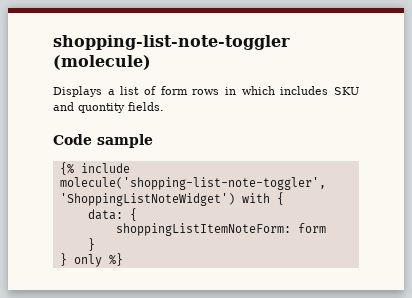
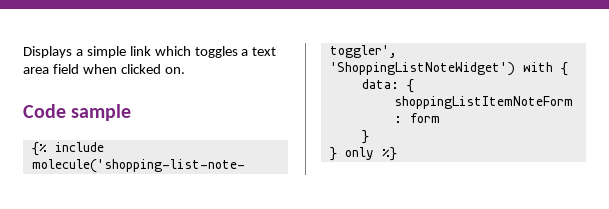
- shopping-list-note-toggler (molecule)
- Displays a list of form rows in which includes SKU and quontity fields.
+ Displays a simple link which toggles a text area field when clicked on.

